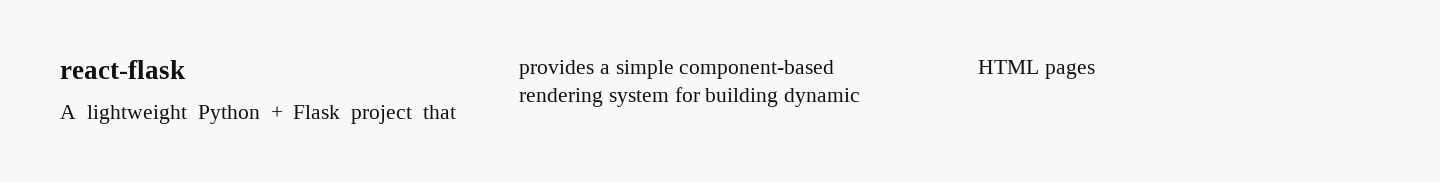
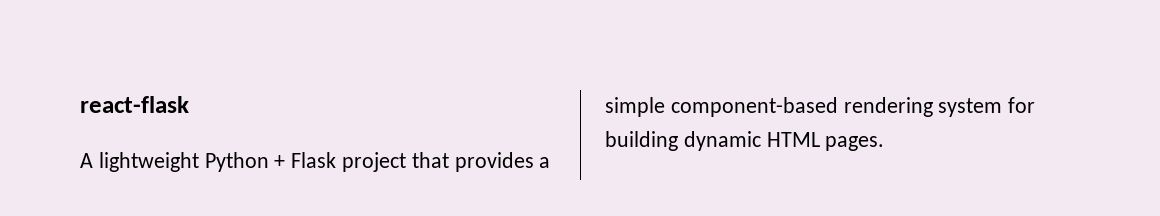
- A lightweight Python + Flask project that provides a simple component-based rendering system for building dynamic HTML pages
+ A lightweight Python + Flask project that provides a simple component-based rendering system for building dynamic HTML pages.

